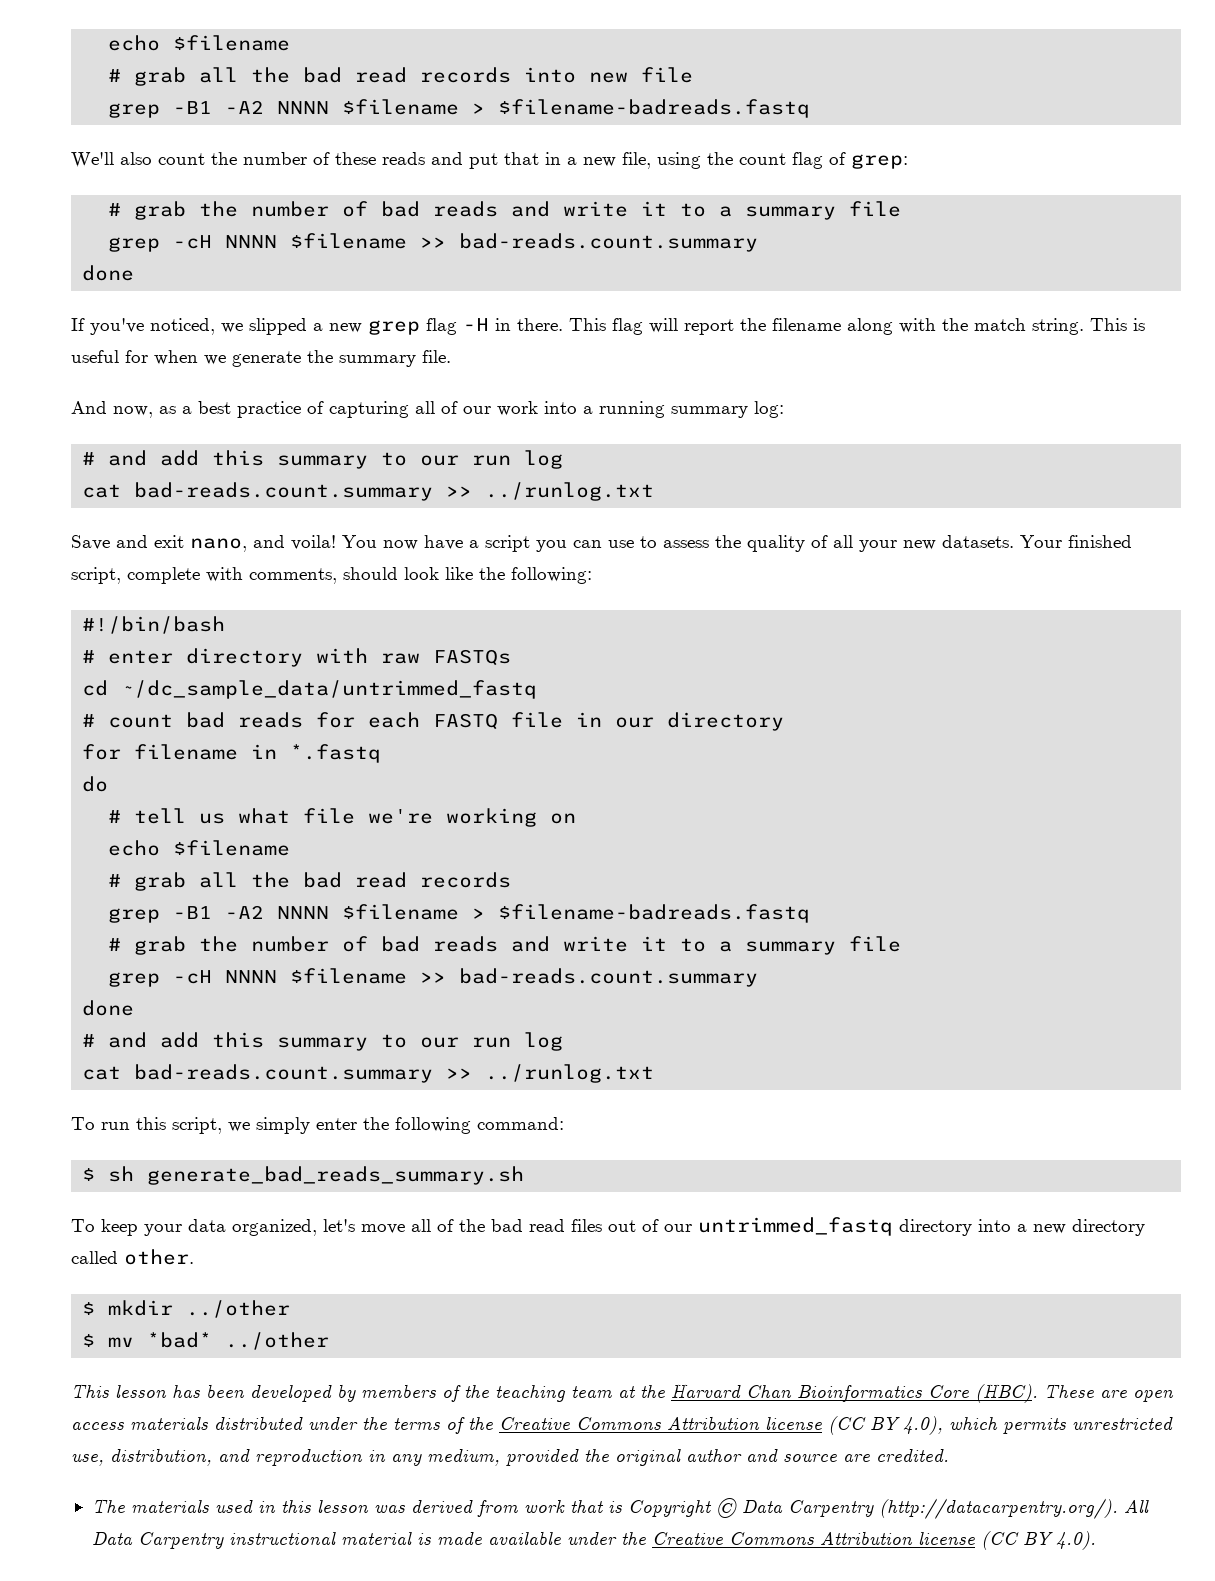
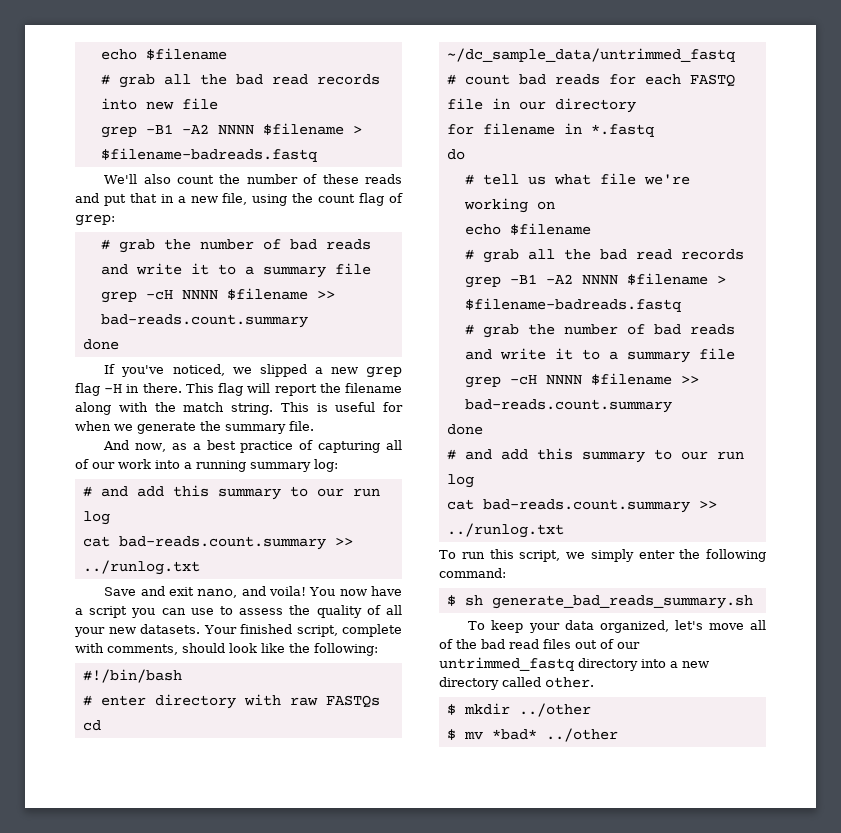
- This lesson has been developed by members of the teaching team at the Harvard Chan Bioinformatics Core (HBC). These are open access materials distributed under the terms of the Creative Commons Attribution license (CC BY 4.0), which permits unrestricted use, distribution, and reproduction in any medium, provided the original author and source are credited.
- The materials used in this lesson was derived from work that is Copyright © Data Carpentry (http://datacarpentry.org/). All Data Carpentry instructional material is made available under the Creative Commons Attribution license (CC BY 4.0).

